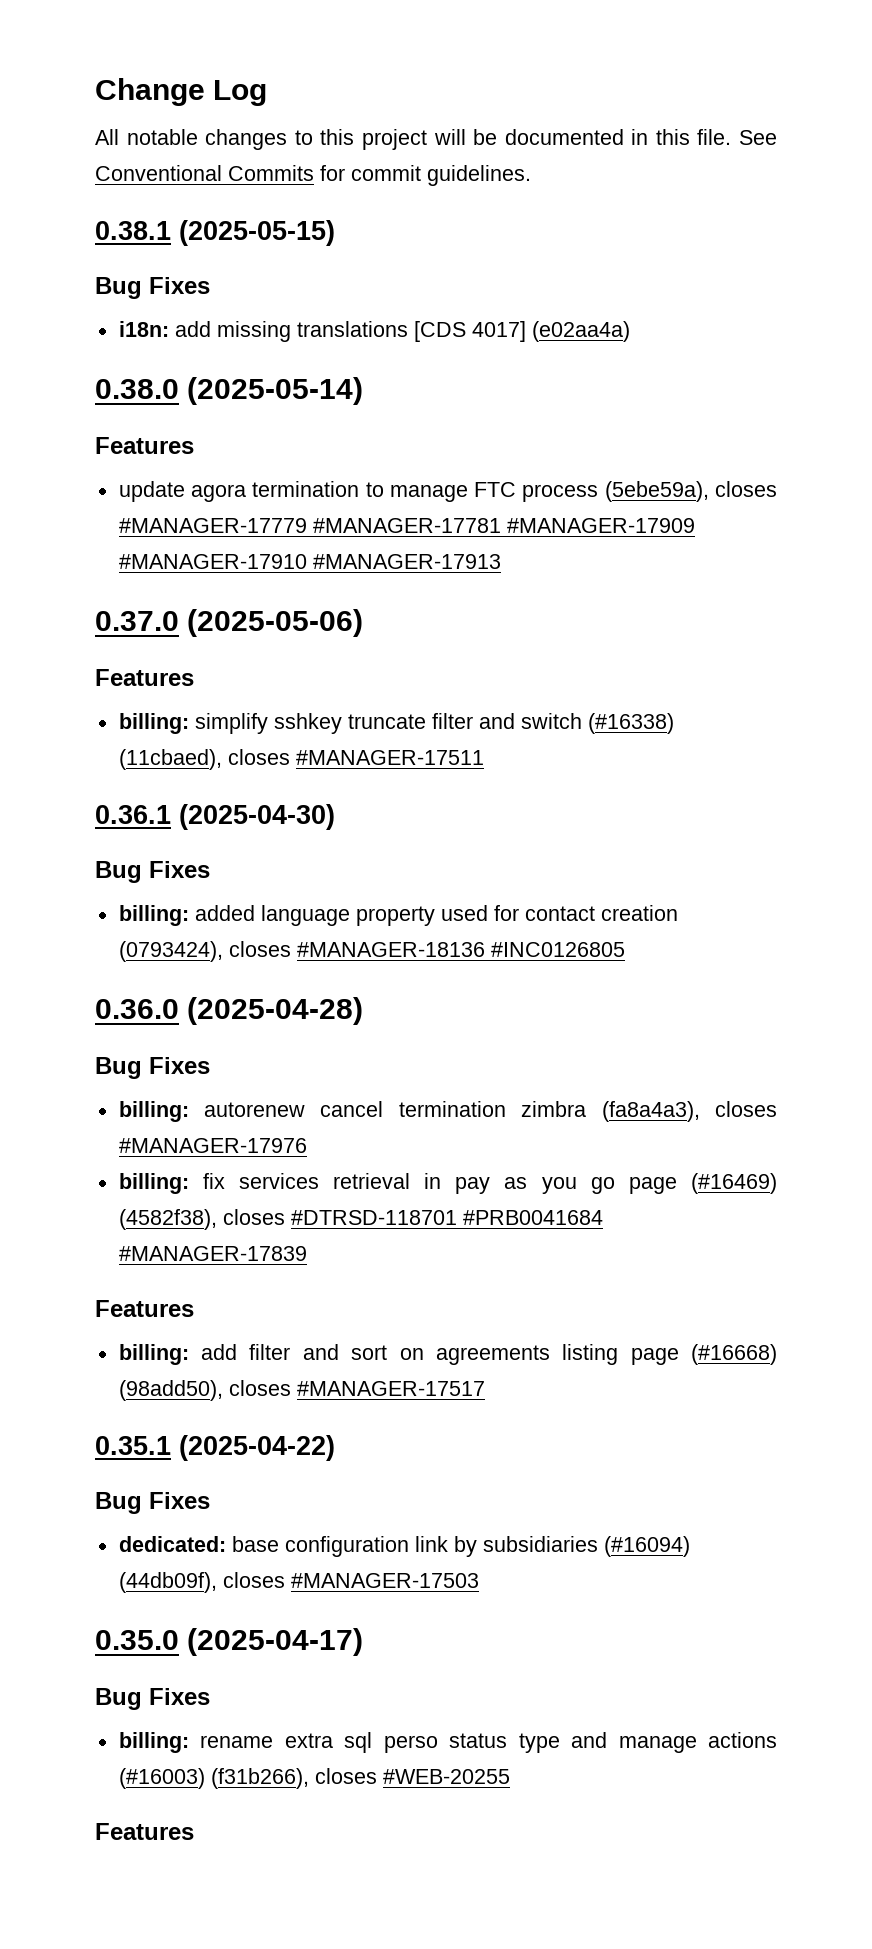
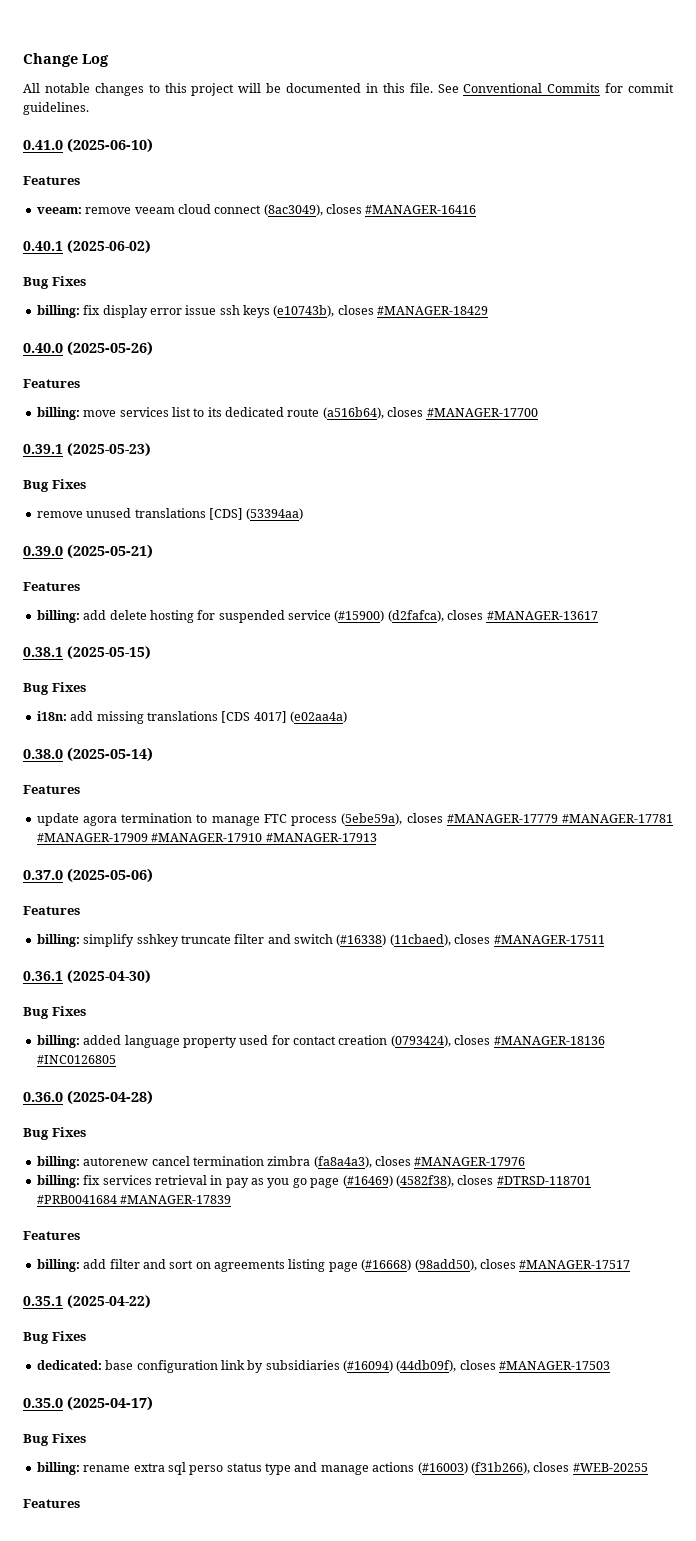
+ 0.41.0 (2025-06-10)
+ Features
+ veeam: remove veeam cloud connect (8ac3049), closes #MANAGER-16416
+ 0.40.1 (2025-06-02)
+ Bug Fixes
+ billing: fix display error issue ssh keys (e10743b), closes #MANAGER-18429
+ 0.40.0 (2025-05-26)
+ Features
+ billing: move services list to its dedicated route (a516b64), closes #MANAGER-17700
+ 0.39.1 (2025-05-23)
+ Bug Fixes
+ remove unused translations [CDS] (53394aa)
+ 0.39.0 (2025-05-21)
+ Features
+ billing: add delete hosting for suspended service (#15900) (d2fafca), closes #MANAGER-13617

